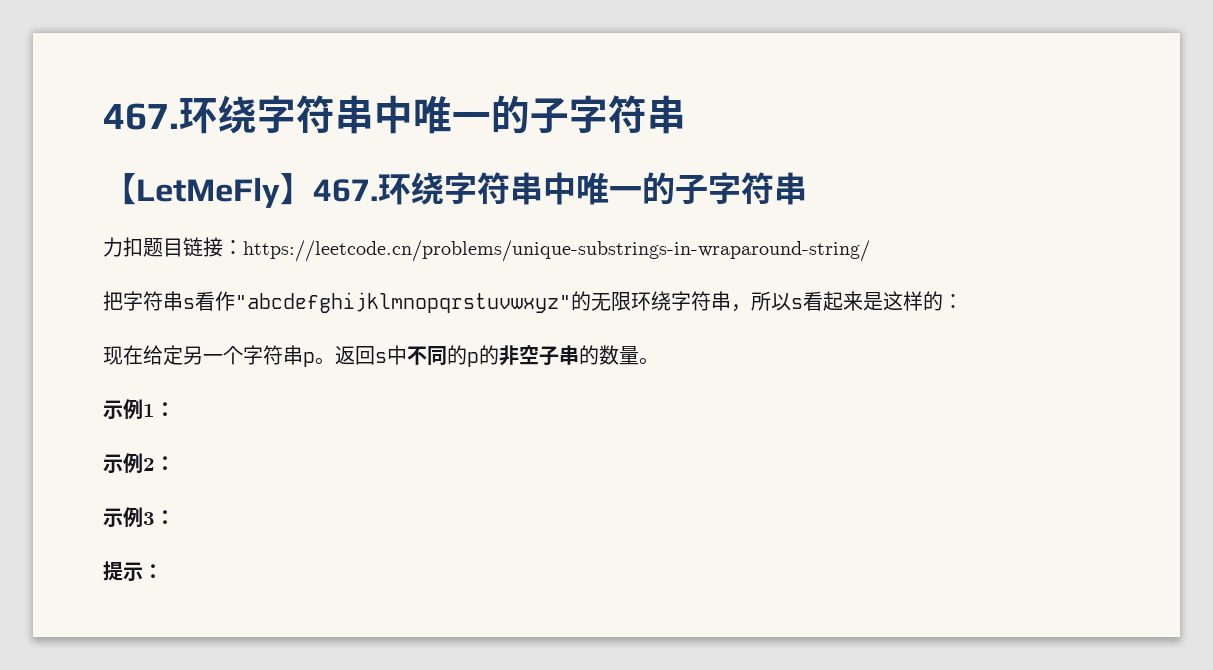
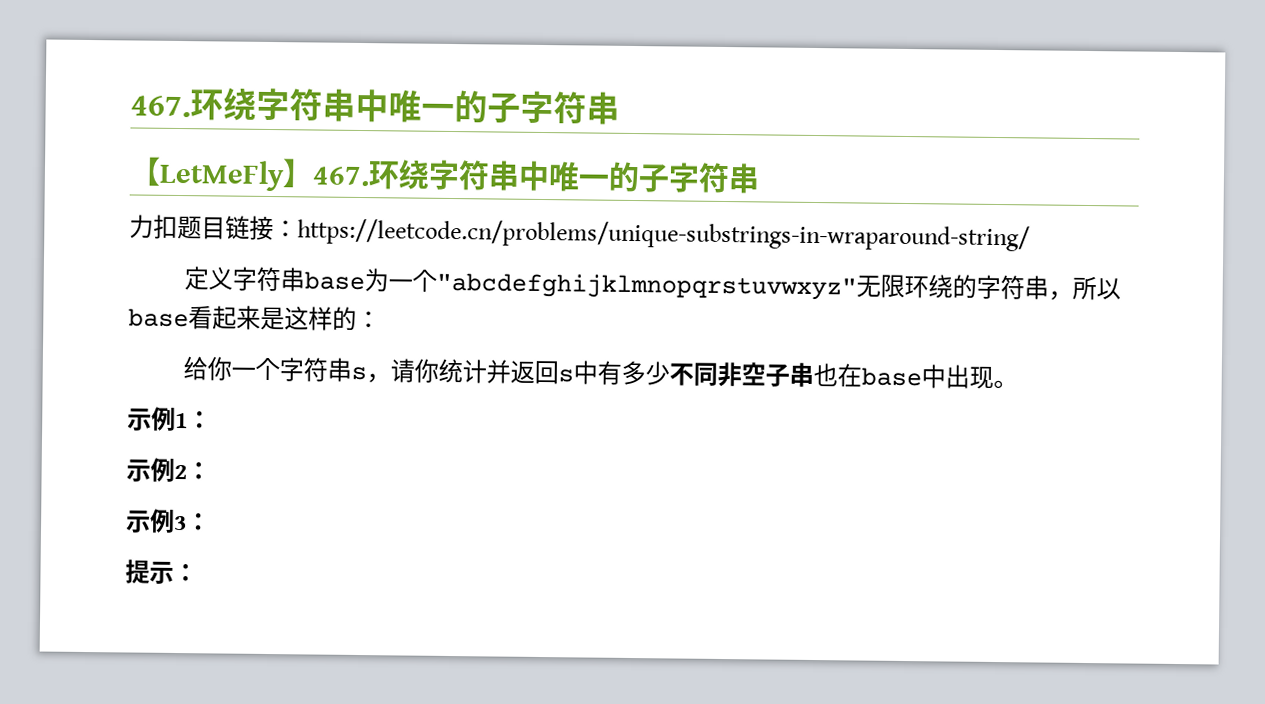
- 把字符串s看作"abcdefghijklmnopqrstuvwxyz"的无限环绕字符串，所以s看起来是这样的：
+ 定义字符串base为一个"abcdefghijklmnopqrstuvwxyz"无限环绕的字符串，所以base看起来是这样的：
- 现在给定另一个字符串p。返回s中不同的p的非空子串的数量。
+ 给你一个字符串s，请你统计并返回s中有多少不同非空子串也在base中出现。

